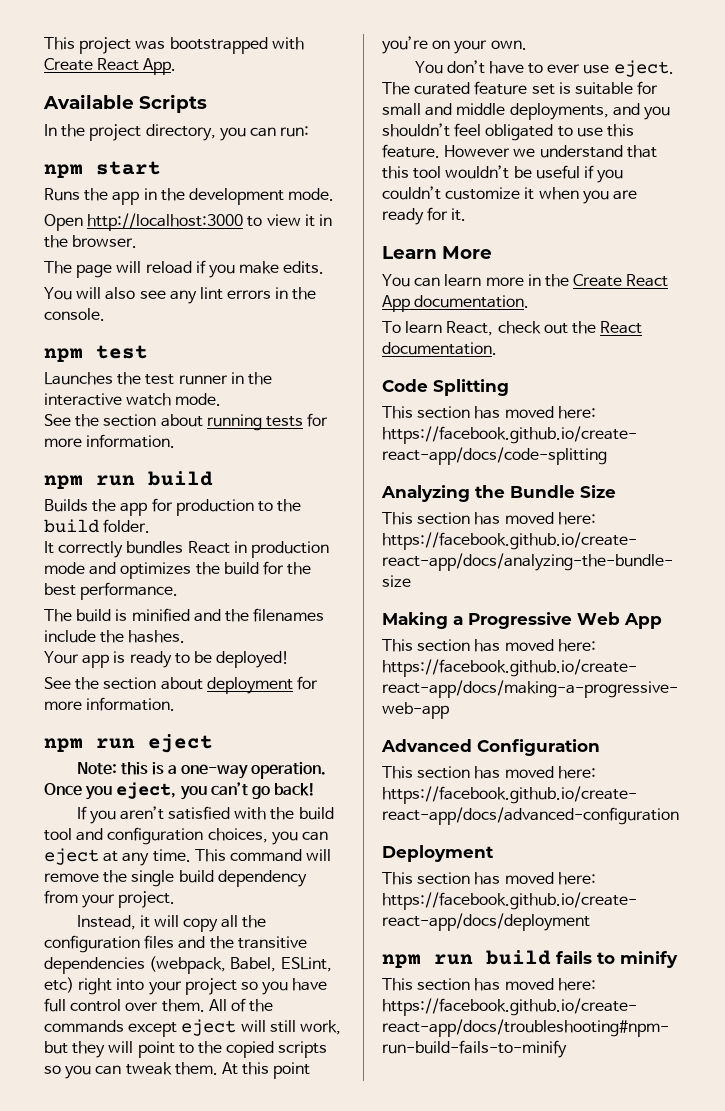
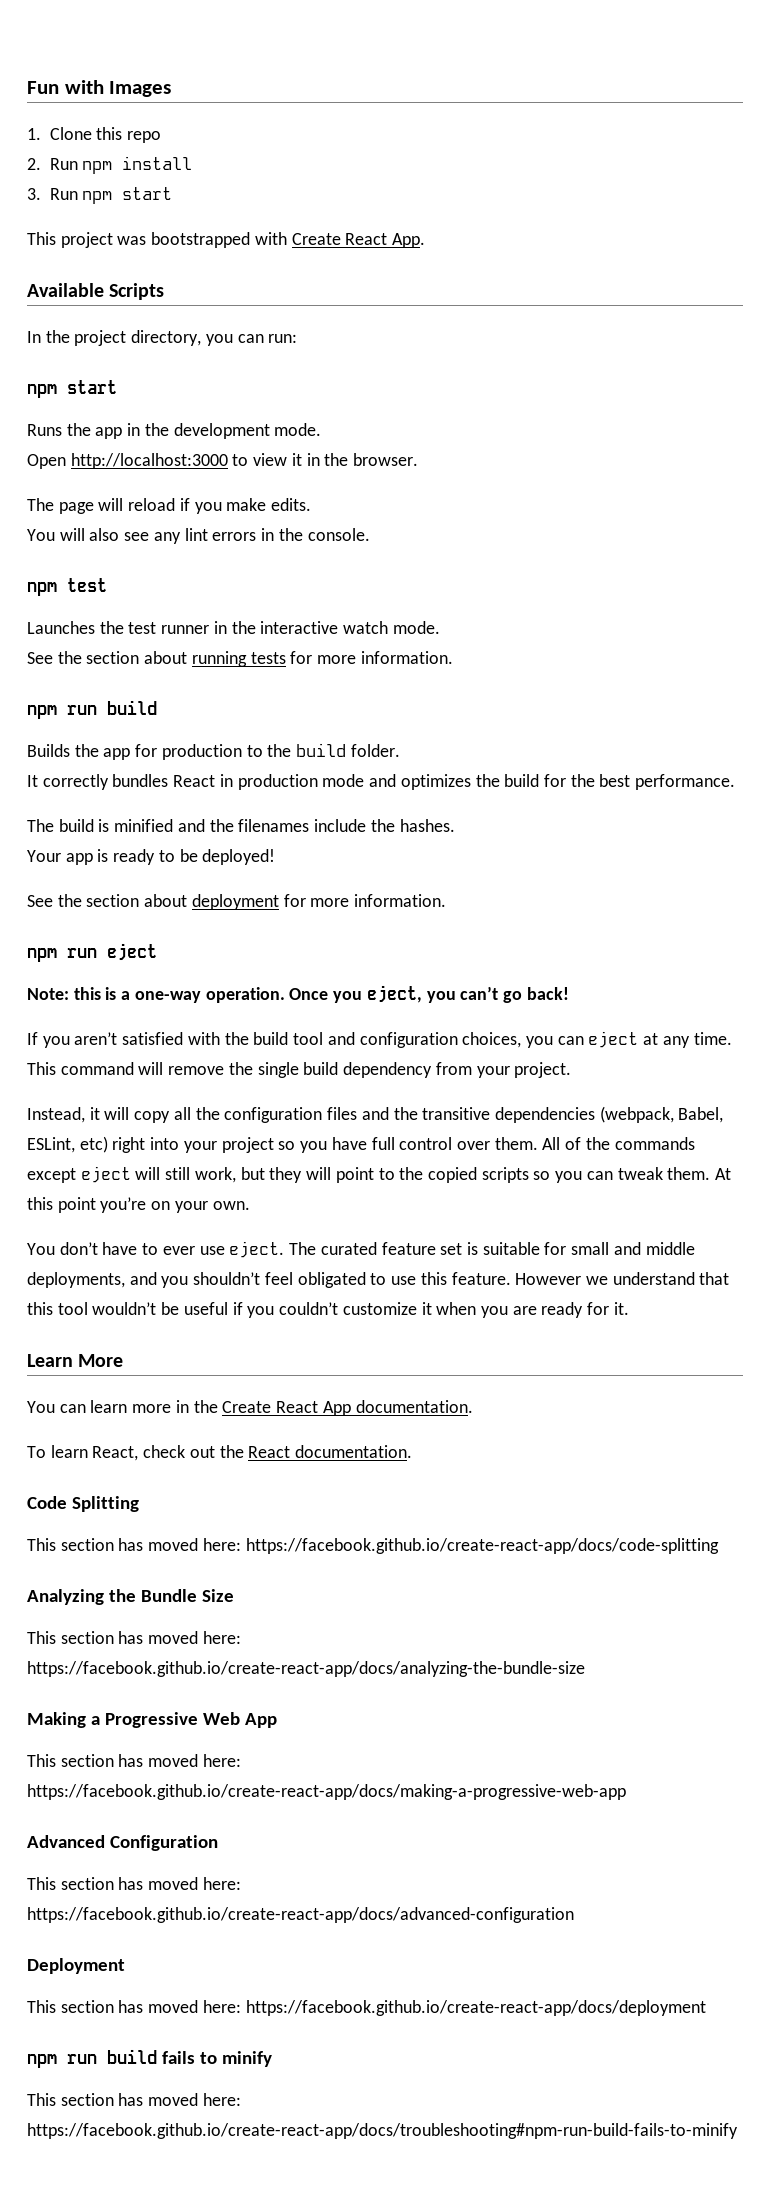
+ Fun with Images
+ 1. Clone this repo
+ 2. Run npm install
+ 3. Run npm start

